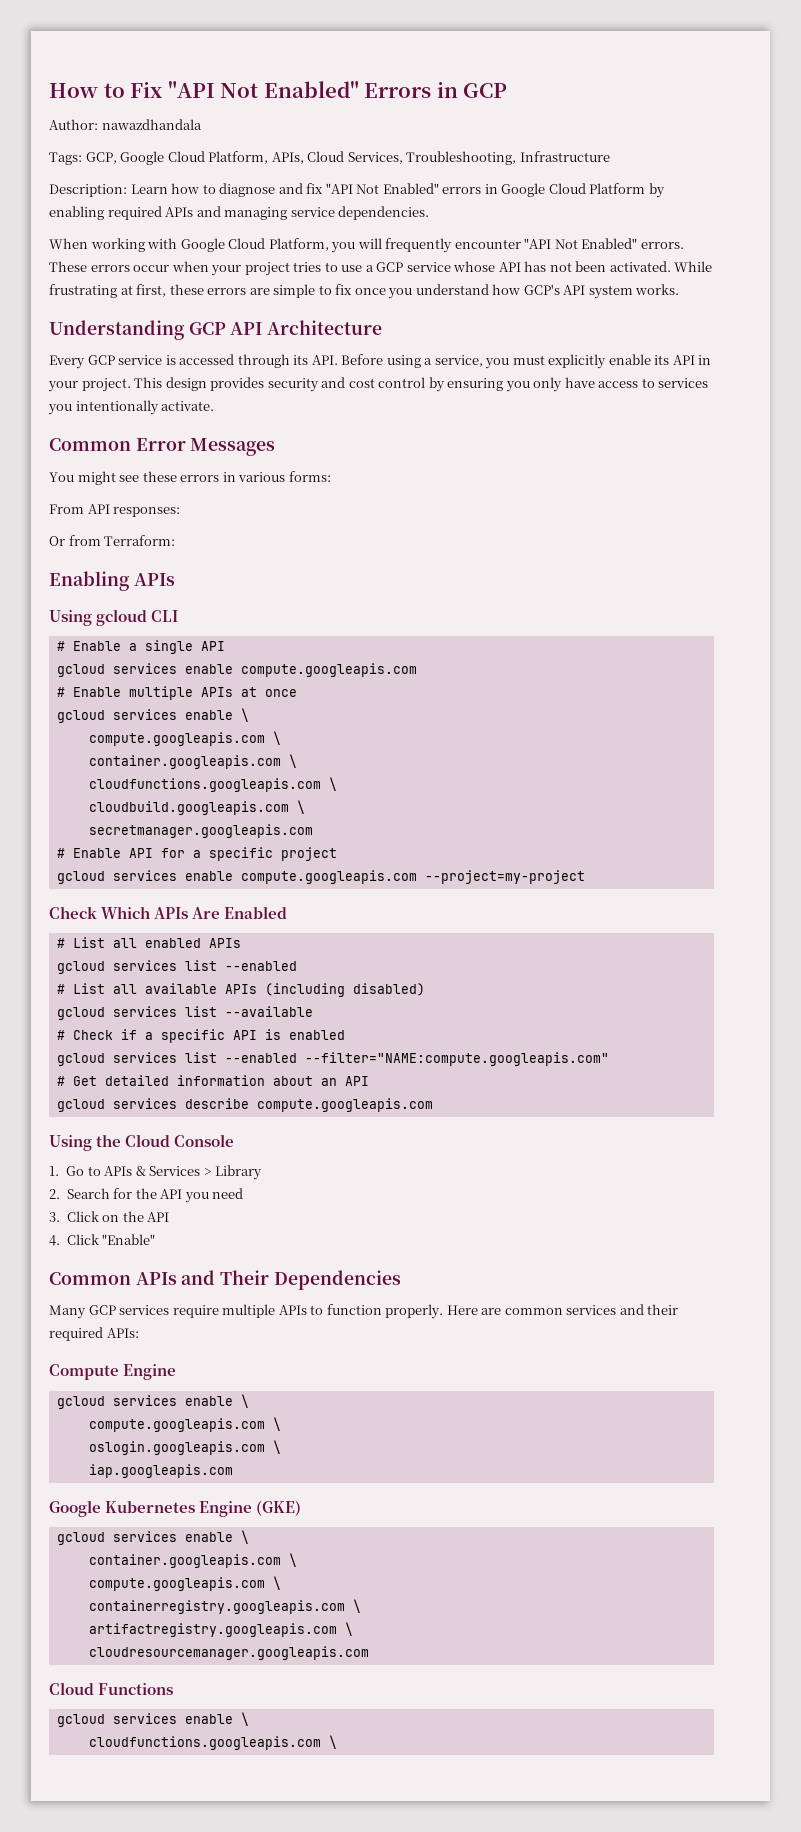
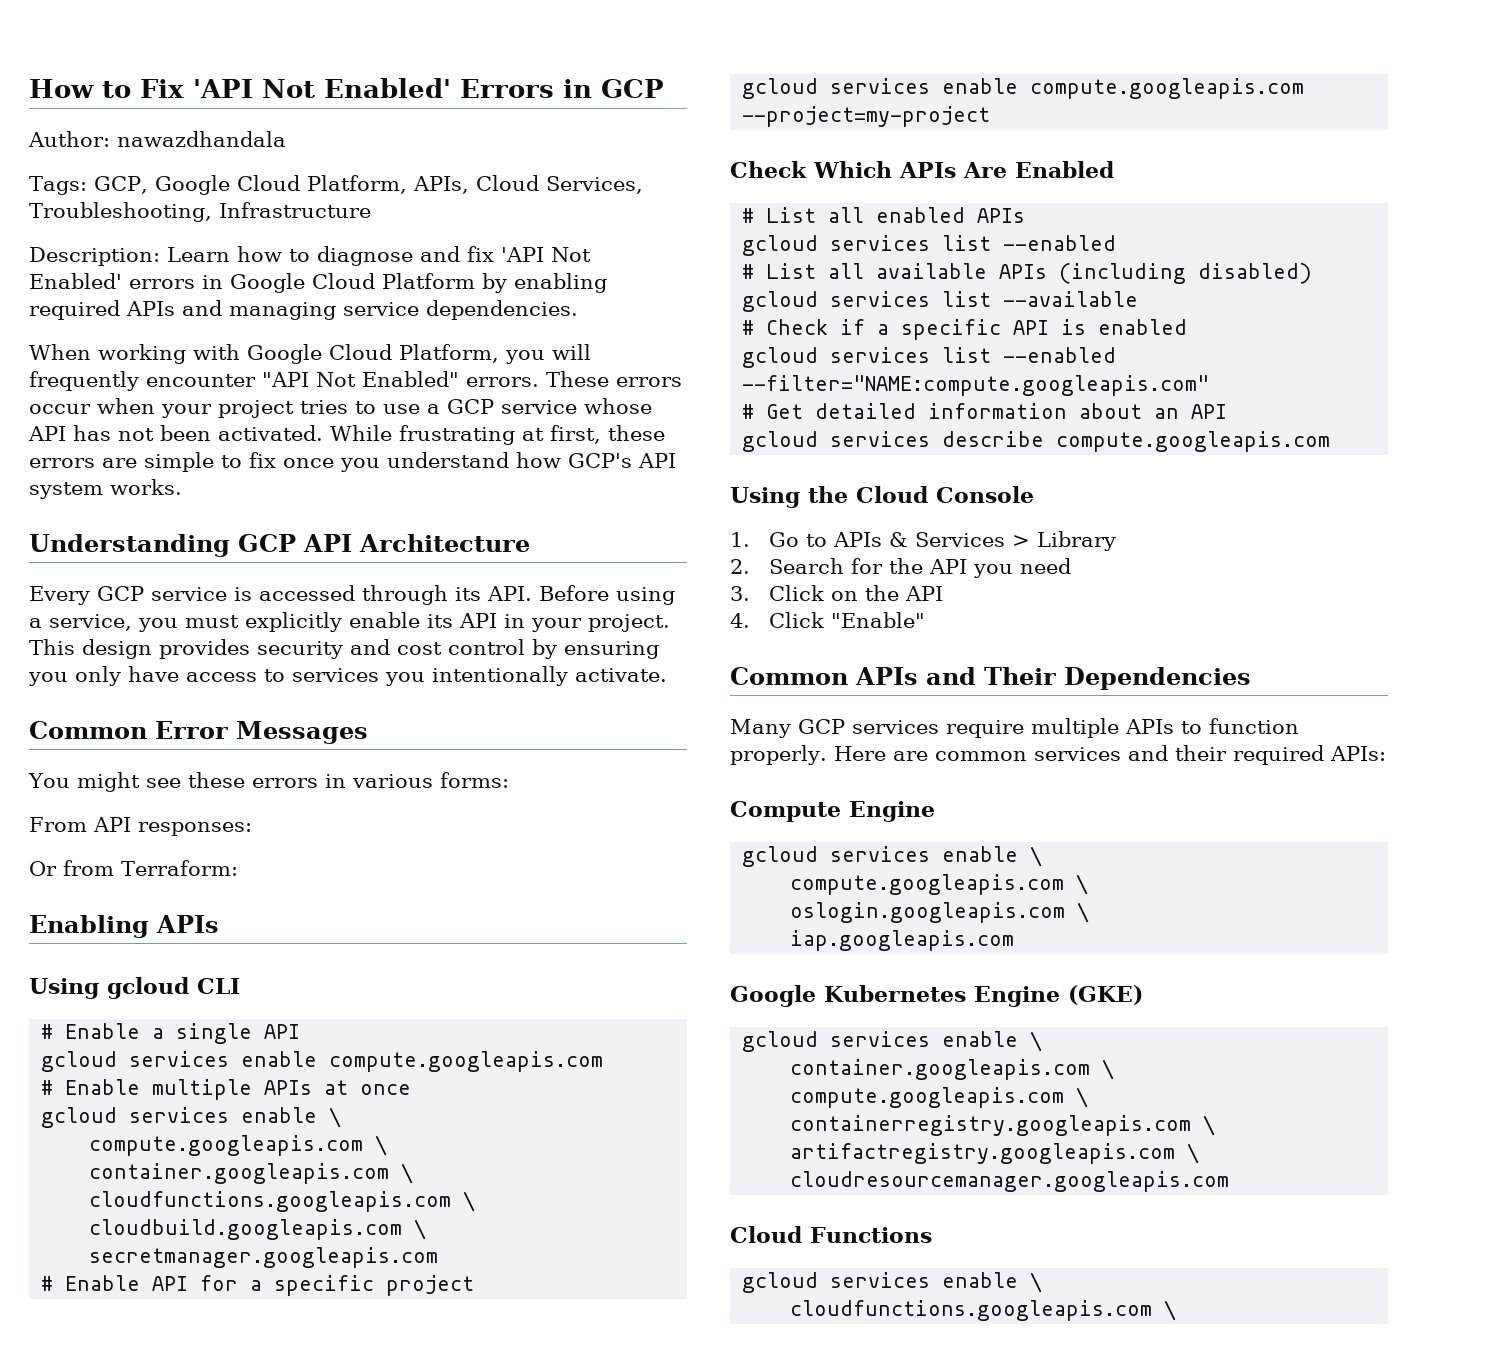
- How to Fix "API Not Enabled" Errors in GCP
+ How to Fix 'API Not Enabled' Errors in GCP
- Description: Learn how to diagnose and fix "API Not Enabled" errors in Google Cloud Platform by enabling required APIs and managing service dependencies.
+ Description: Learn how to diagnose and fix 'API Not Enabled' errors in Google Cloud Platform by enabling required APIs and managing service dependencies.

